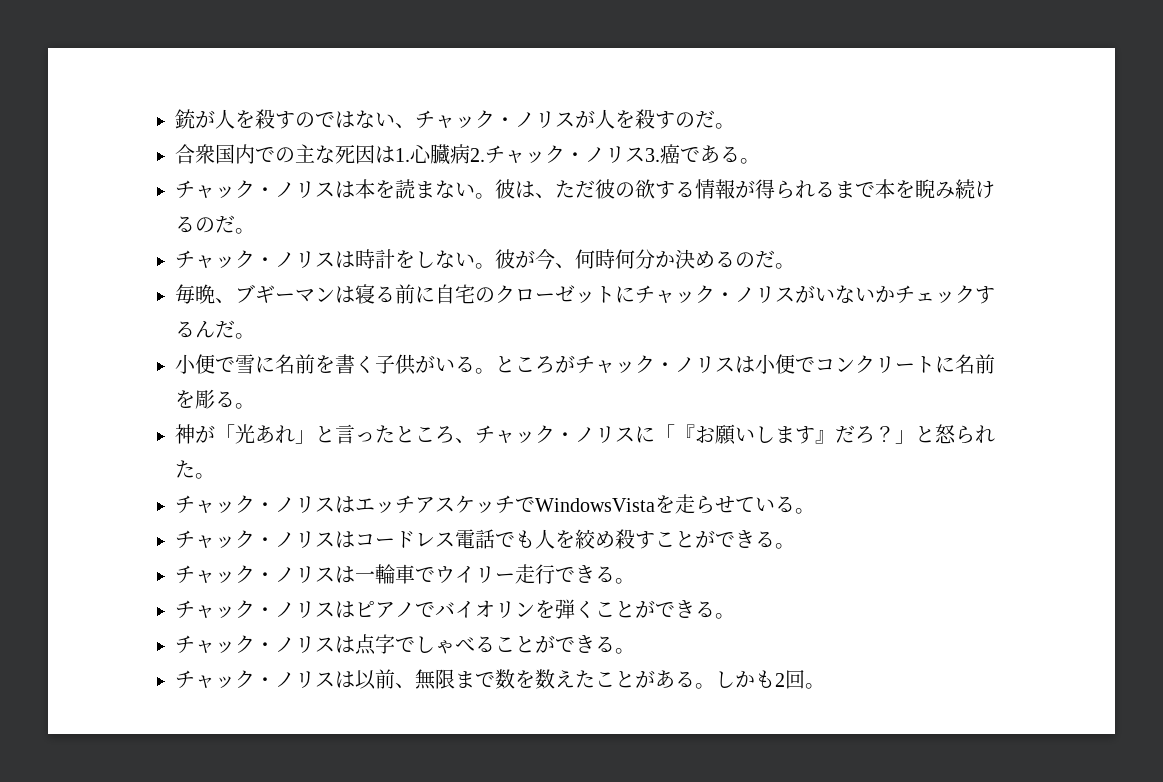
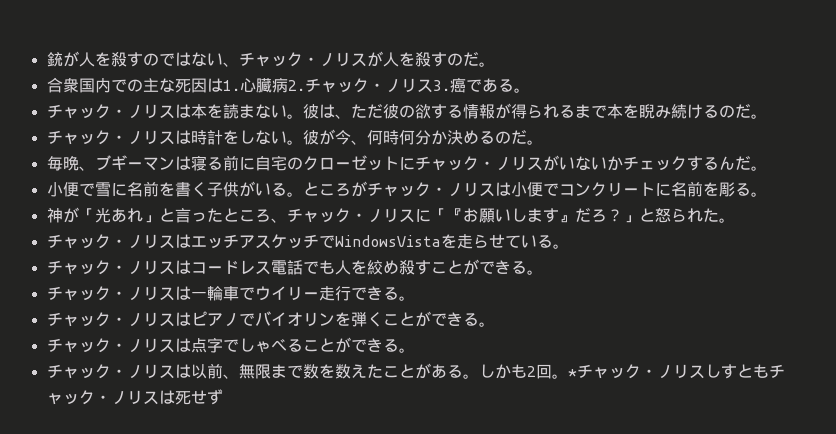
+ *チャック・ノリスしすともチャック・ノリスは死せず

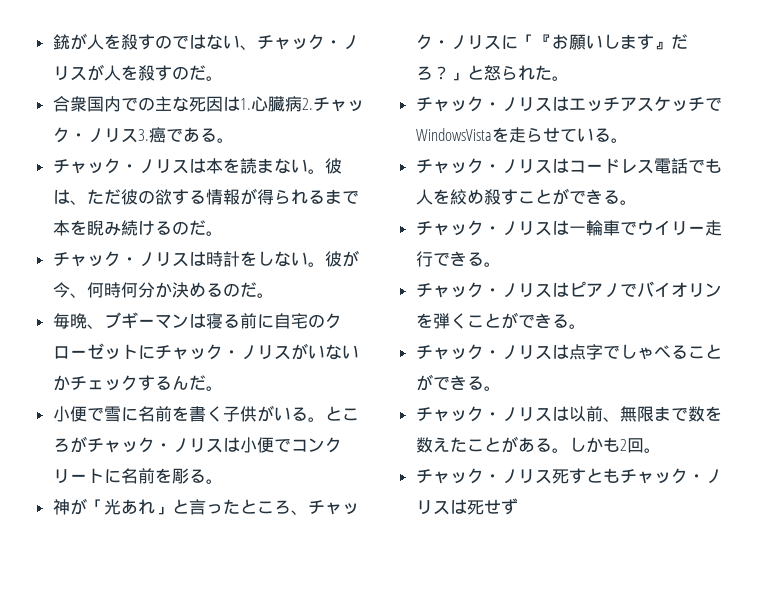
- しかも2回。*チャック・ノリスしすともチャック・ノリスは死せず
+ しかも2回。
+ チャック・ノリス死すともチャック・ノリスは死せず

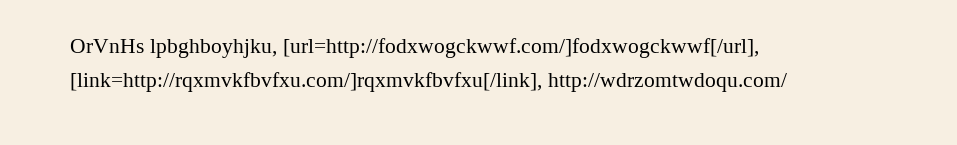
- 銃が人を殺すのではない、チャック・ノリスが人を殺すのだ。
- 合衆国内での主な死因は1.心臓病2.チャック・ノリス3.癌である。
- チャック・ノリスは本を読まない。彼は、ただ彼の欲する情報が得られるまで本を睨み続けるのだ。
- チャック・ノリスは時計をしない。彼が今、何時何分か決めるのだ。
- 毎晩、ブギーマンは寝る前に自宅のクローゼットにチャック・ノリスがいないかチェックするんだ。
- 小便で雪に名前を書く子供がいる。ところがチャック・ノリスは小便でコンクリートに名前を彫る。
- 神が「光あれ」と言ったところ、チャック・ノリスに「『お願いします』だろ？」と怒られた。
- チャック・ノリスはエッチアスケッチでWindowsVistaを走らせている。
- チャック・ノリスはコードレス電話でも人を絞め殺すことができる。
- チャック・ノリスは一輪車でウイリー走行できる。
- チャック・ノリスはピアノでバイオリンを弾くことができる。
- チャック・ノリスは点字でしゃべることができる。
- チャック・ノリスは以前、無限まで数を数えたことがある。しかも2回。
- チャック・ノリス死すともチャック・ノリスは死せず
+ OrVnHs lpbghboyhjku, [url=http://fodxwogckwwf.com/]fodxwogckwwf[/url], [link=http://rqxmvkfbvfxu.com/]rqxmvkfbvfxu[/link], http://wdrzomtwdoqu.com/

